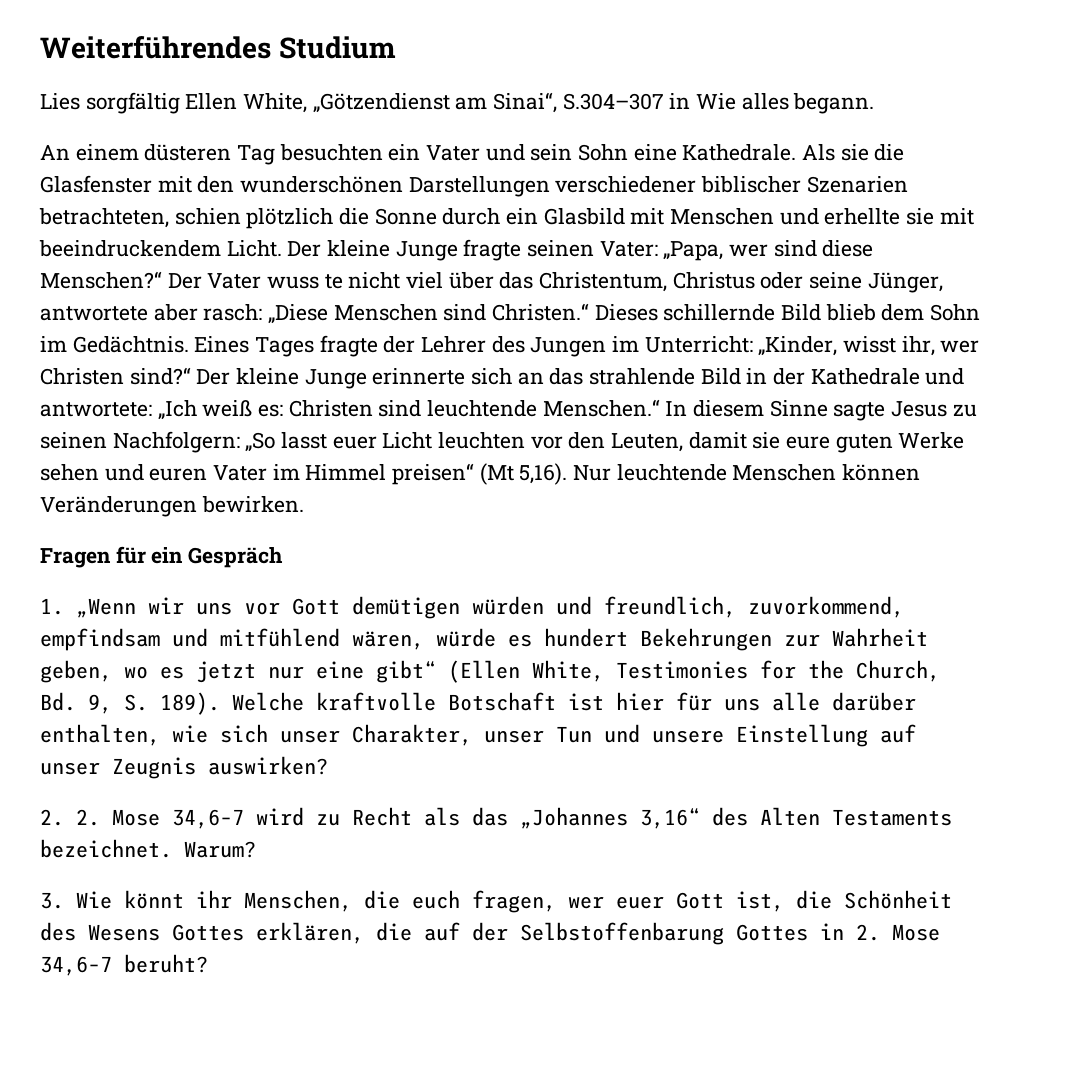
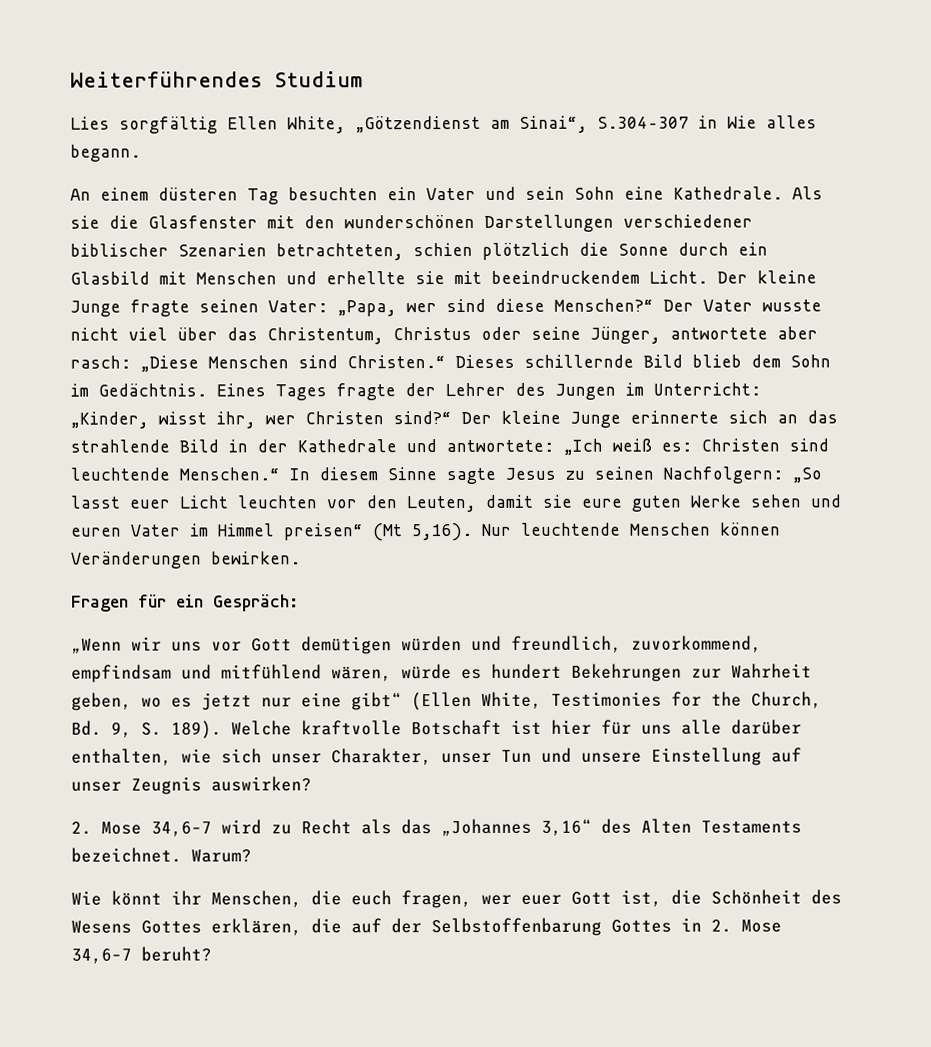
- Der kleine Junge fragte seinen Vater: „Papa, wer sind diese Menschen?“ Der Vater wuss te nicht viel über das Christentum, Christus oder seine Jünger, antwortete aber rasch: „Diese Menschen sind Christen.“ Dieses schillernde Bild blieb dem Sohn im Gedächtnis.
+ Der kleine Junge fragte seinen Vater: „Papa, wer sind diese Menschen?“ Der Vater wusste nicht viel über das Christentum, Christus oder seine Jünger, antwortete aber rasch: „Diese Menschen sind Christen.“ Dieses schillernde Bild blieb dem Sohn im Gedächtnis.
- Fragen für ein Gespräch
- 1. „Wenn wir uns vor Gott demütigen würden und freundlich, zuvorkommend, empfindsam und mitfühlend wären, würde es hundert Bekehrungen zur Wahrheit geben, wo es jetzt nur eine gibt“ (Ellen White, Testimonies for the Church, Bd. 9, S. 189).
+ Fragen für ein Gespräch:
+ „Wenn wir uns vor Gott demütigen würden und freundlich, zuvorkommend, empfindsam und mitfühlend wären, würde es hundert Bekehrungen zur Wahrheit geben, wo es jetzt nur eine gibt“ (Ellen White, Testimonies for the Church, Bd. 9, S. 189).
- 2. 2. Mose 34,6–7 wird zu Recht als das „Johannes 3,16“ des Alten Testaments bezeichnet.
+ 2. Mose 34,6–7 wird zu Recht als das „Johannes 3,16“ des Alten Testaments bezeichnet.
- 3. Wie könnt ihr Menschen, die euch fragen, wer euer Gott ist, die Schönheit des Wesens Gottes erklären, die auf der Selbstoffenbarung Gottes in 2. Mose 34,6–7 beruht?
+ Wie könnt ihr Menschen, die euch fragen, wer euer Gott ist, die Schönheit des Wesens Gottes erklären, die auf der Selbstoffenbarung Gottes in 2. Mose 34,6–7 beruht?

